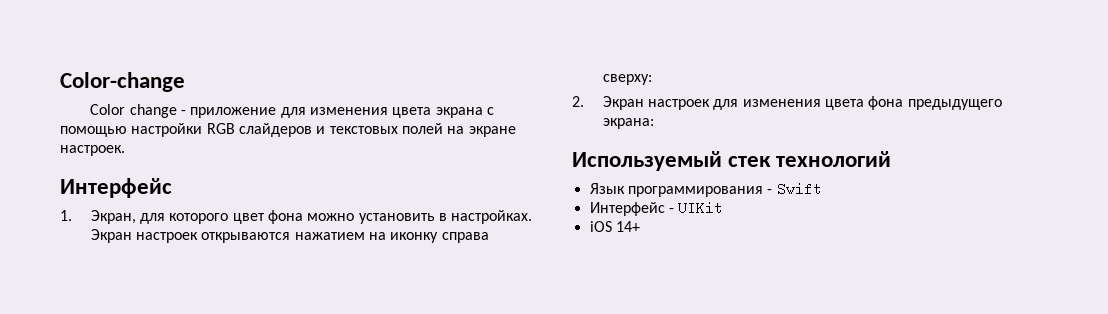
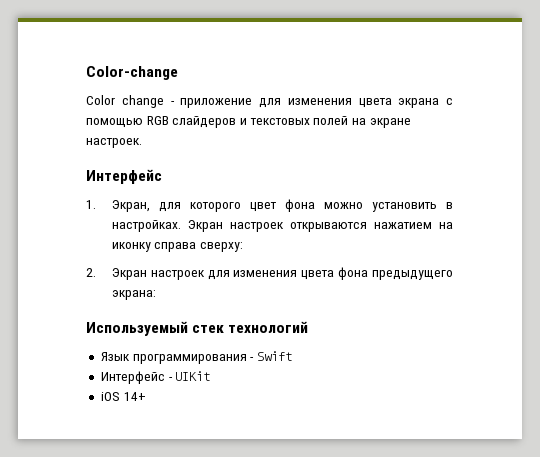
- Color change - приложение для изменения цвета экрана с помощью настройки RGB слайдеров и текстовых полей на экране настроек.
+ Color change - приложение для изменения цвета экрана с помощью RGB слайдеров и текстовых полей на экране настроек.

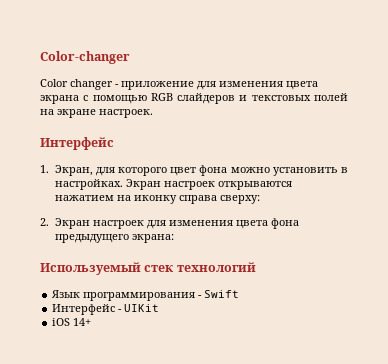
- Color-change
+ Color-changer
- Color change - приложение для изменения цвета экрана с помощью RGB слайдеров и текстовых полей на экране настроек.
+ Color changer - приложение для изменения цвета экрана с помощью RGB слайдеров и текстовых полей на экране настроек.

